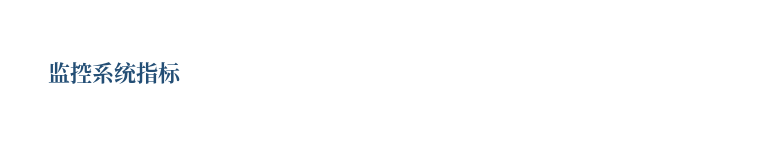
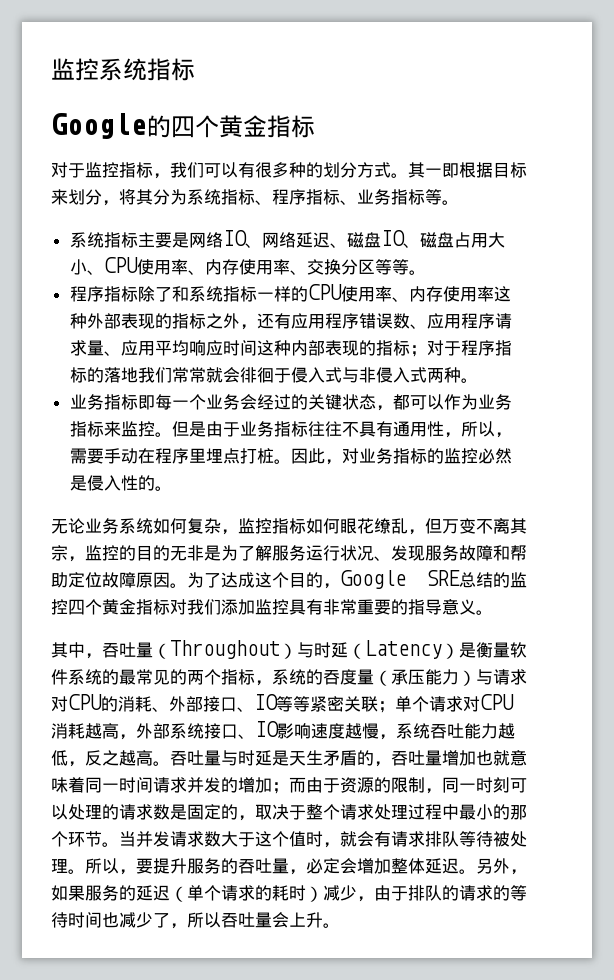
+ Google的四个黄金指标
+ 对于监控指标，我们可以有很多种的划分方式。其一即根据目标来划分，将其分为系统指标、程序指标、业务指标等。
+ 系统指标主要是网络IO、网络延迟、磁盘IO、磁盘占用大小、CPU使用率、内存使用率、交换分区等等。
+ 程序指标除了和系统指标一样的CPU使用率、内存使用率这种外部表现的指标之外，还有应用程序错误数、应用程序请求量、应用平均响应时间这种内部表现的指标；对于程序指标的落地我们常常就会徘徊于侵入式与非侵入式两种。
+ 业务指标即每一个业务会经过的关键状态，都可以作为业务指标来监控。但是由于业务指标往往不具有通用性，所以，需要手动在程序里埋点打桩。因此，对业务指标的监控必然是侵入性的。
+ 无论业务系统如何复杂，监控指标如何眼花缭乱，但万变不离其宗，监控的目的无非是为了解服务运行状况、发现服务故障和帮助定位故障原因。为了达成这个目的，Google SRE总结的监控四个黄金指标对我们添加监控具有非常重要的指导意义。
+ 其中，吞吐量（Throughout）与时延（Latency）是衡量软件系统的最常见的两个指标，系统的吞度量（承压能力）与请求对CPU的消耗、外部接口、IO等等紧密关联；单个请求对CPU消耗越高，外部系统接口、IO影响速度越慢，系统吞吐能力越低，反之越高。吞吐量与时延是天生矛盾的，吞吐量增加也就意味着同一时间请求并发的增加；而由于资源的限制，同一时刻可以处理的请求数是固定的，取决于整个请求处理过程中最小的那个环节。当并发请求数大于这个值时，就会有请求排队等待被处理。所以，要提升服务的吞吐量，必定会增加整体延迟。另外，如果服务的延迟（单个请求的耗时）减少，由于排队的请求的等待时间也减少了，所以吞吐量会上升。

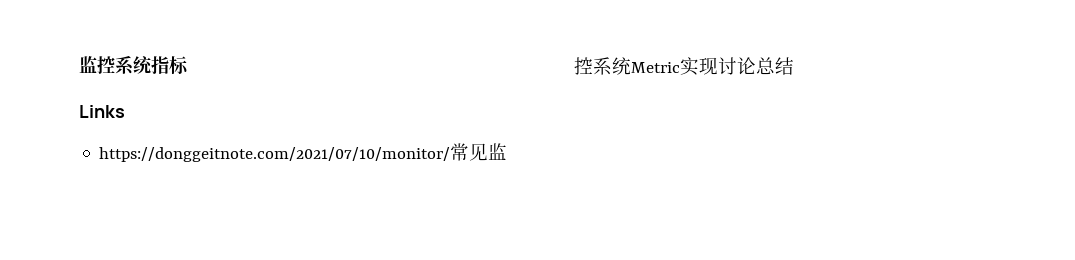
- Google的四个黄金指标
- 对于监控指标，我们可以有很多种的划分方式。其一即根据目标来划分，将其分为系统指标、程序指标、业务指标等。
- 系统指标主要是网络IO、网络延迟、磁盘IO、磁盘占用大小、CPU使用率、内存使用率、交换分区等等。
- 程序指标除了和系统指标一样的CPU使用率、内存使用率这种外部表现的指标之外，还有应用程序错误数、应用程序请求量、应用平均响应时间这种内部表现的指标；对于程序指标的落地我们常常就会徘徊于侵入式与非侵入式两种。
- 业务指标即每一个业务会经过的关键状态，都可以作为业务指标来监控。但是由于业务指标往往不具有通用性，所以，需要手动在程序里埋点打桩。因此，对业务指标的监控必然是侵入性的。
- 无论业务系统如何复杂，监控指标如何眼花缭乱，但万变不离其宗，监控的目的无非是为了解服务运行状况、发现服务故障和帮助定位故障原因。为了达成这个目的，Google SRE总结的监控四个黄金指标对我们添加监控具有非常重要的指导意义。
- 其中，吞吐量（Throughout）与时延（Latency）是衡量软件系统的最常见的两个指标，系统的吞度量（承压能力）与请求对CPU的消耗、外部接口、IO等等紧密关联；单个请求对CPU消耗越高，外部系统接口、IO影响速度越慢，系统吞吐能力越低，反之越高。吞吐量与时延是天生矛盾的，吞吐量增加也就意味着同一时间请求并发的增加；而由于资源的限制，同一时刻可以处理的请求数是固定的，取决于整个请求处理过程中最小的那个环节。当并发请求数大于这个值时，就会有请求排队等待被处理。所以，要提升服务的吞吐量，必定会增加整体延迟。另外，如果服务的延迟（单个请求的耗时）减少，由于排队的请求的等待时间也减少了，所以吞吐量会上升。
+ Links
+ https://donggeitnote.com/2021/07/10/monitor/常见监控系统Metric实现讨论总结

